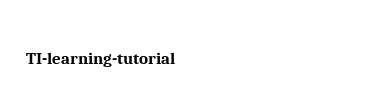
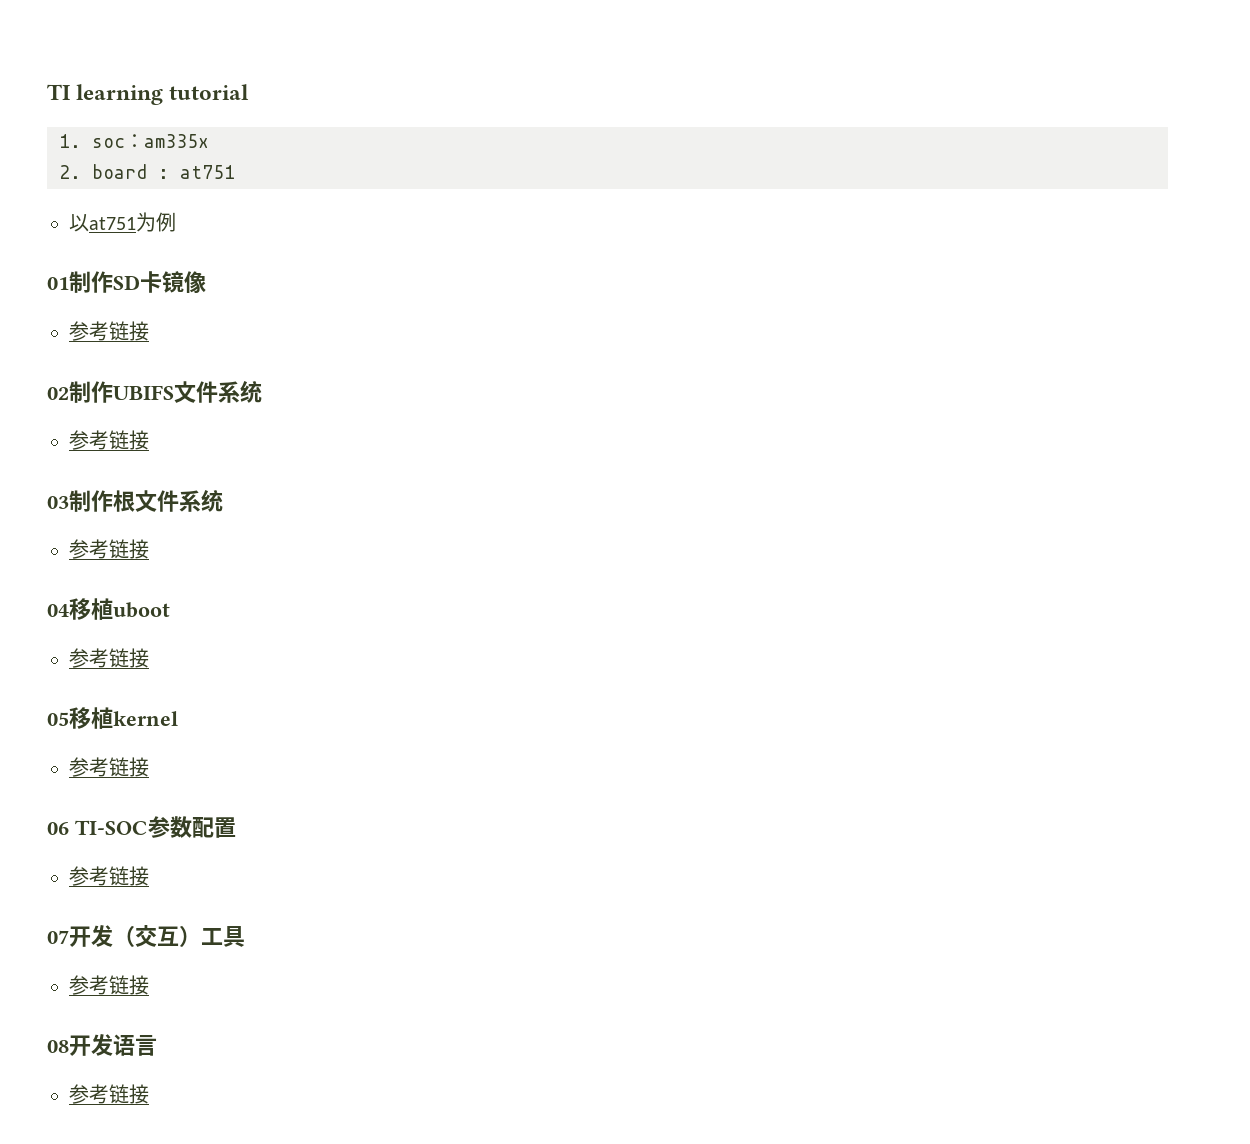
- TI-learning-tutorial
+ TI learning tutorial
+ 1. soc：am335x
+ 2. board : at751
+ 以at751为例
+ 01制作SD卡镜像
+ 参考链接
+ 02制作UBIFS文件系统
+ 参考链接
+ 03制作根文件系统
+ 参考链接
+ 04移植uboot
+ 参考链接
+ 05移植kernel
+ 参考链接
+ 06 TI-SOC参数配置
+ 参考链接
+ 07开发（交互）工具
+ 参考链接
+ 08开发语言
+ 参考链接

